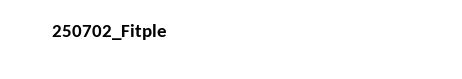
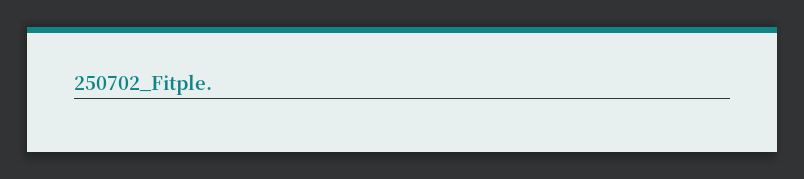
- 250702_Fitple
+ 250702_Fitple.

